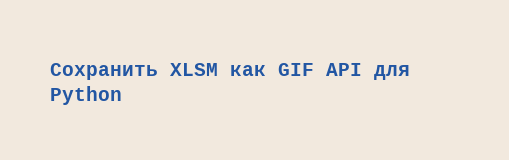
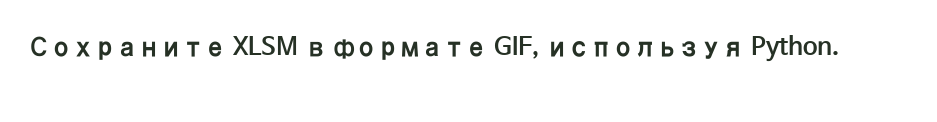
- Сохранить XLSM как GIF API для Python
+ Сохраните XLSM в формате GIF, используя Python.

